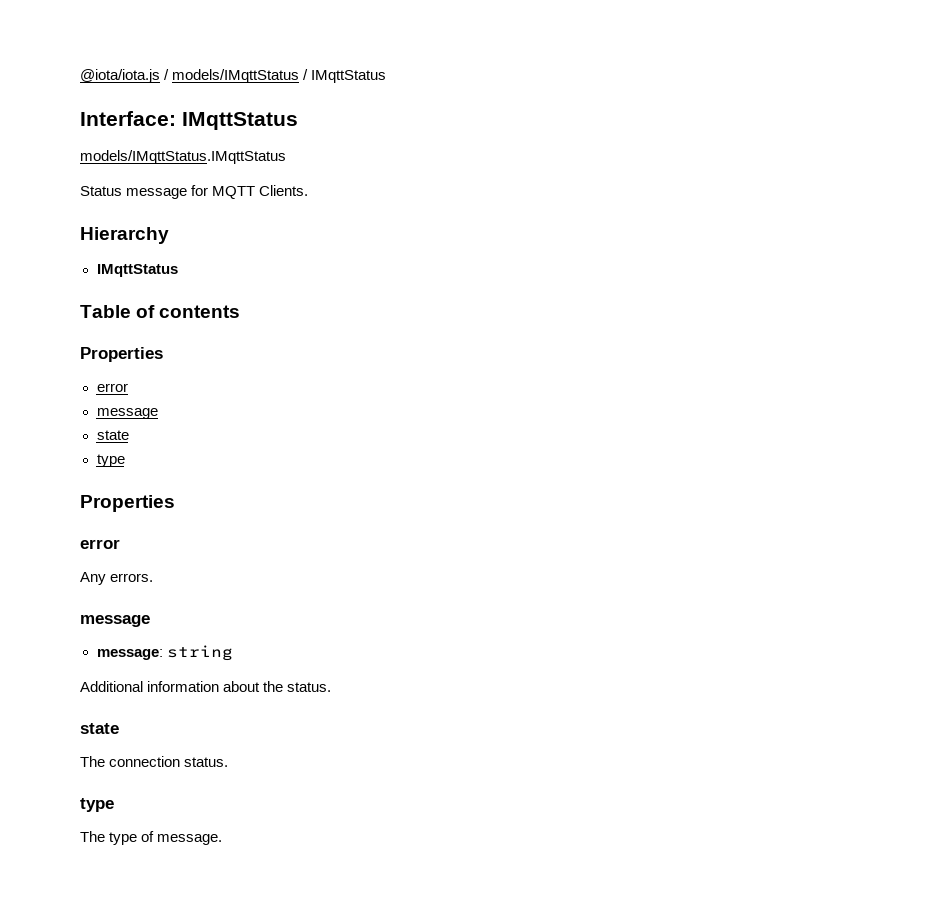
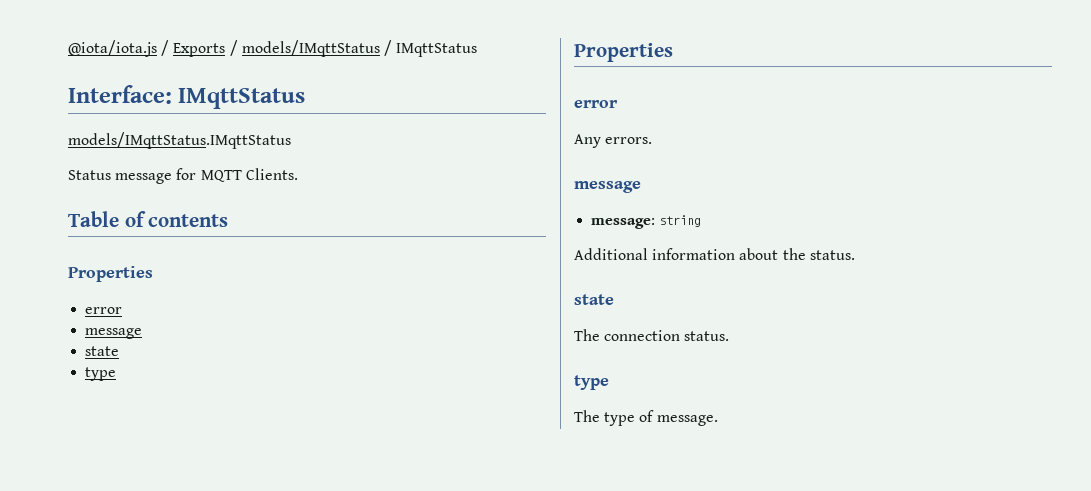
- @iota/iota.js / models/IMqttStatus / IMqttStatus
+ @iota/iota.js / Exports / models/IMqttStatus / IMqttStatus
- Hierarchy
- IMqttStatus

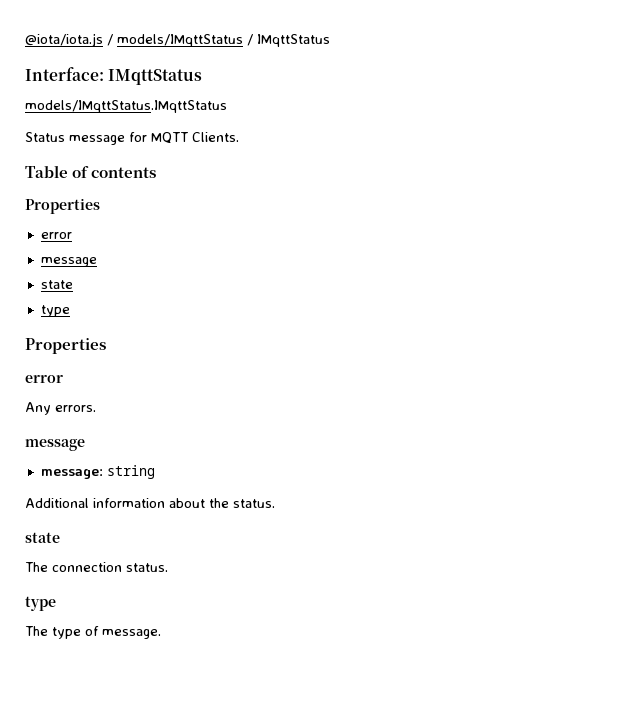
- @iota/iota.js / Exports / models/IMqttStatus / IMqttStatus
+ @iota/iota.js / models/IMqttStatus / IMqttStatus

